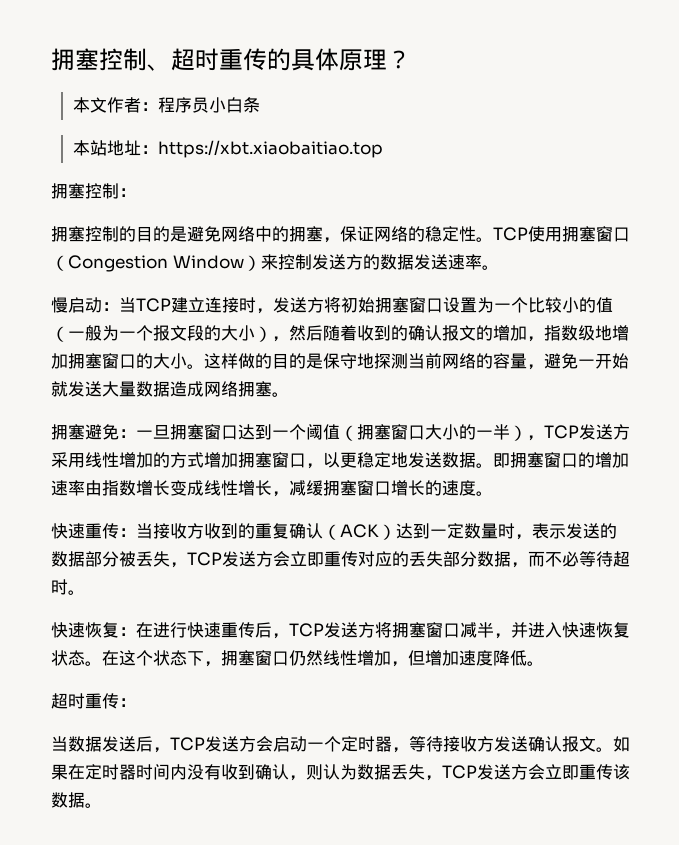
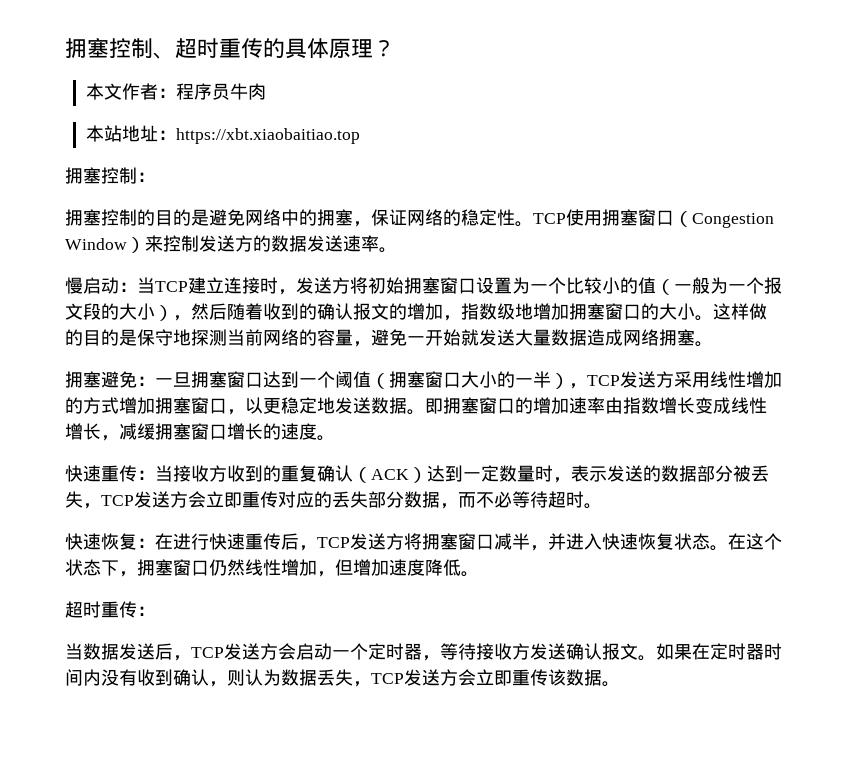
- 本文作者：程序员小白条
+ 本文作者：程序员牛肉

